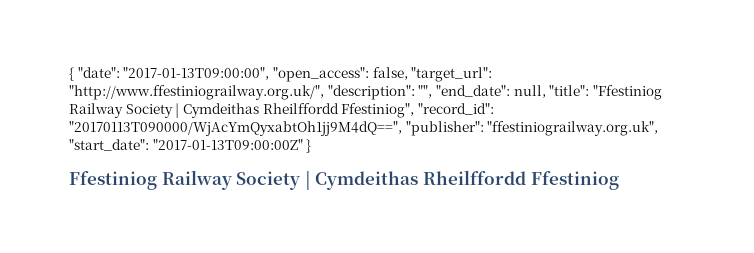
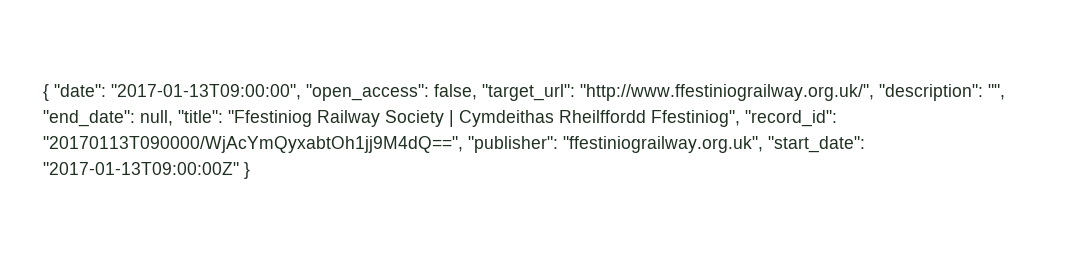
- Ffestiniog Railway Society | Cymdeithas Rheilffordd Ffestiniog

